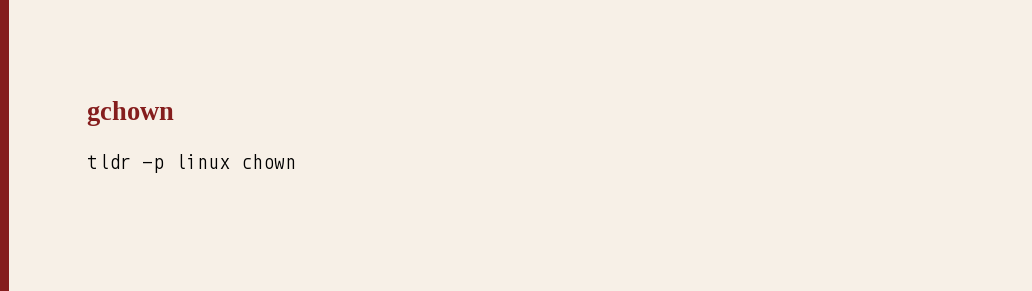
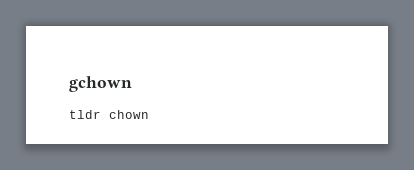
- tldr -p linux chown
+ tldr chown

